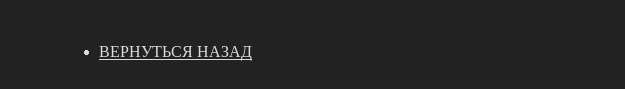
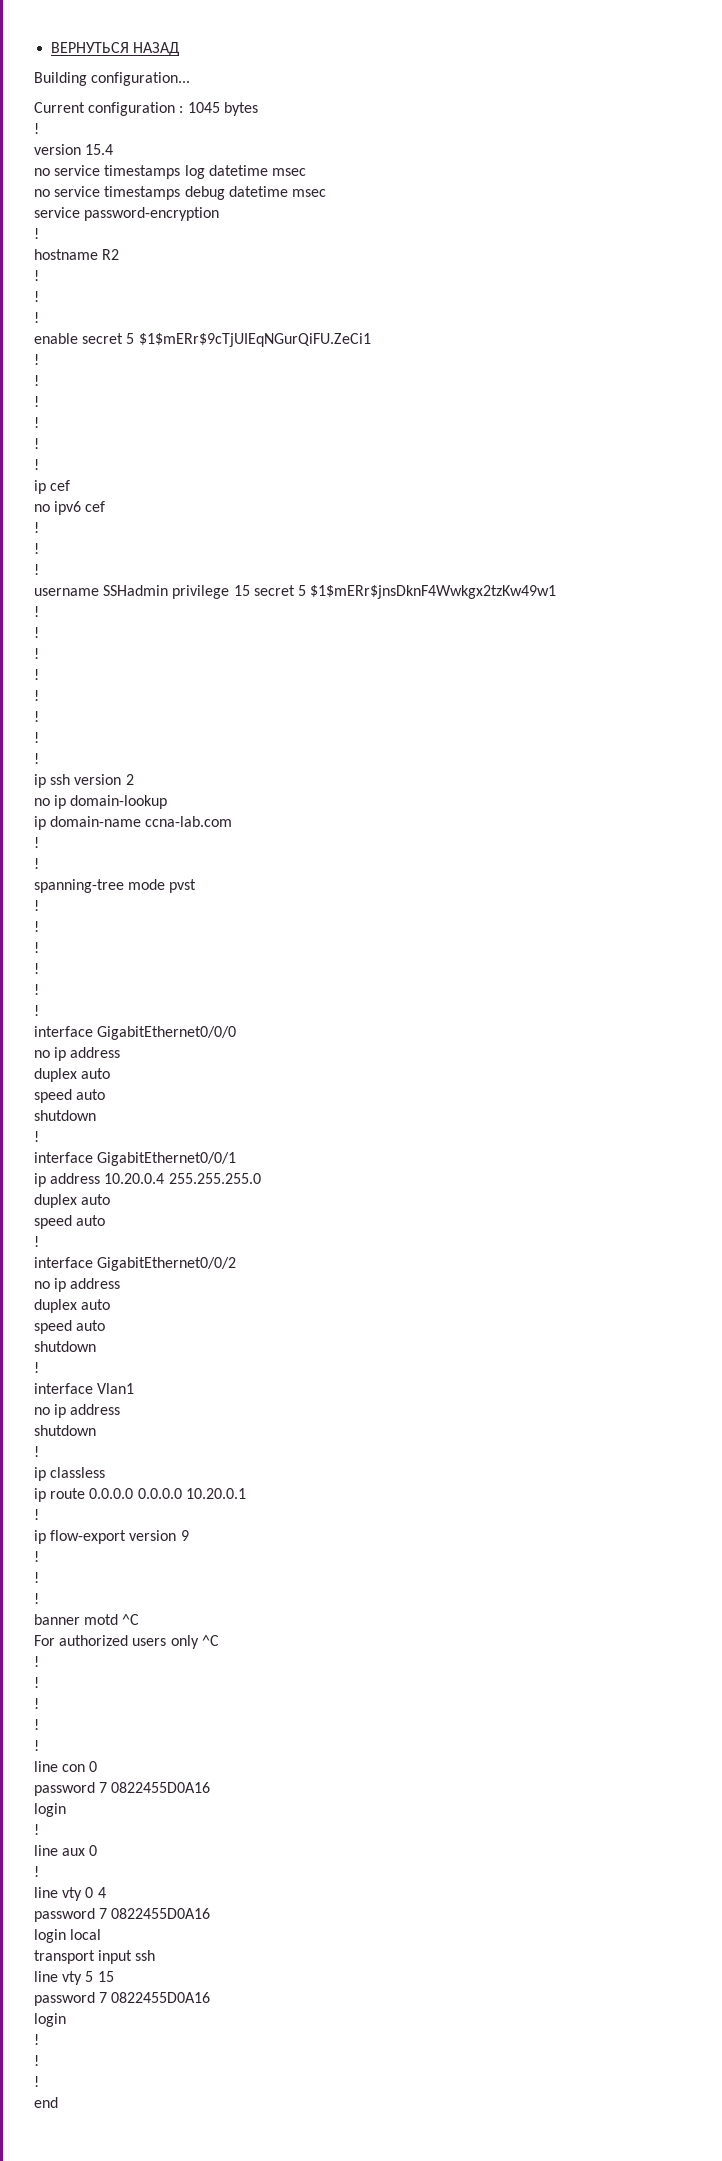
+ Building configuration...
+ Current configuration : 1045 bytes
+ !
+ version 15.4
+ no service timestamps log datetime msec
+ no service timestamps debug datetime msec
+ service password-encryption
+ !
+ hostname R2
+ !
+ !
+ !
+ enable secret 5 $1$mERr$9cTjUIEqNGurQiFU.ZeCi1
+ !
+ !
+ !
+ !
+ !
+ !
+ ip cef
+ no ipv6 cef
+ !
+ !
+ !
+ username SSHadmin privilege 15 secret 5 $1$mERr$jnsDknF4Wwkgx2tzKw49w1
+ !
+ !
+ !
+ !
+ !
+ !
+ !
+ !
+ ip ssh version 2
+ no ip domain-lookup
+ ip domain-name ccna-lab.com
+ !
+ !
+ spanning-tree mode pvst
+ !
+ !
+ !
+ !
+ !
+ !
+ interface GigabitEthernet0/0/0
+ no ip address
+ duplex auto
+ speed auto
+ shutdown
+ !
+ interface GigabitEthernet0/0/1
+ ip address 10.20.0.4 255.255.255.0
+ duplex auto
+ speed auto
+ !
+ interface GigabitEthernet0/0/2
+ no ip address
+ duplex auto
+ speed auto
+ shutdown
+ !
+ interface Vlan1
+ no ip address
+ shutdown
+ !
+ ip classless
+ ip route 0.0.0.0 0.0.0.0 10.20.0.1
+ !
+ ip flow-export version 9
+ !
+ !
+ !
+ banner motd ^C
+ For authorized users only ^C
+ !
+ !
+ !
+ !
+ !
+ line con 0
+ password 7 0822455D0A16
+ login
+ !
+ line aux 0
+ !
+ line vty 0 4
+ password 7 0822455D0A16
+ login local
+ transport input ssh
+ line vty 5 15
+ password 7 0822455D0A16
+ login
+ !
+ !
+ !
+ end

